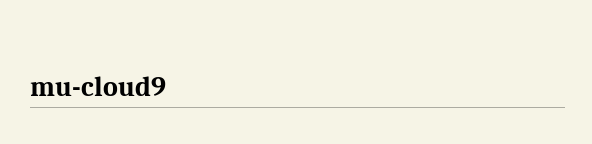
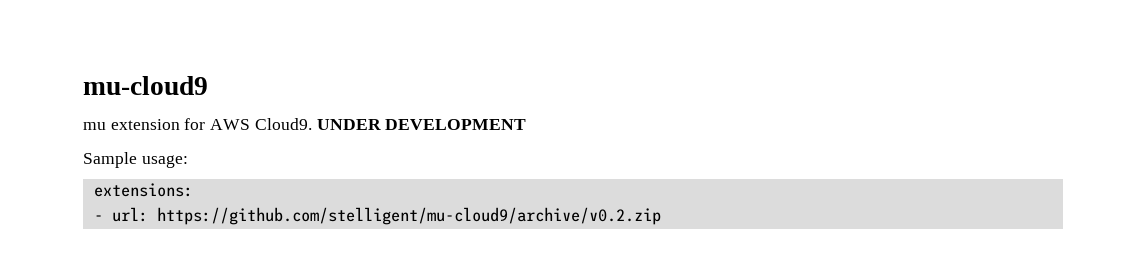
+ mu extension for AWS Cloud9. UNDER DEVELOPMENT
+ Sample usage:
+ extensions:
+ - url: https://github.com/stelligent/mu-cloud9/archive/v0.2.zip

